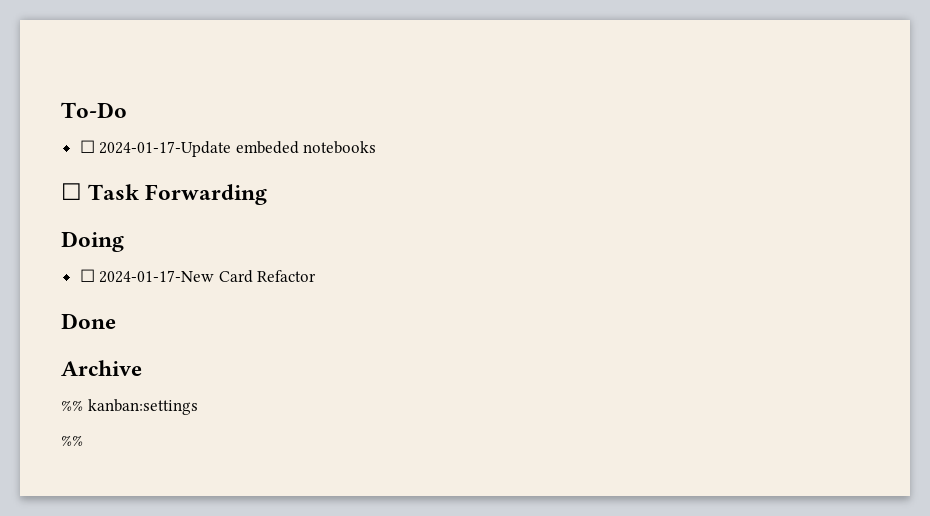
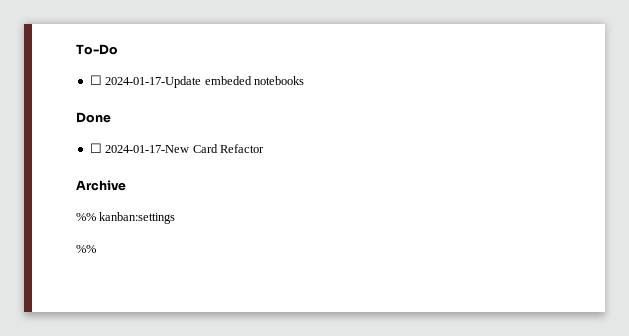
- ☐ Task Forwarding
- Doing
+ Done
- Done

